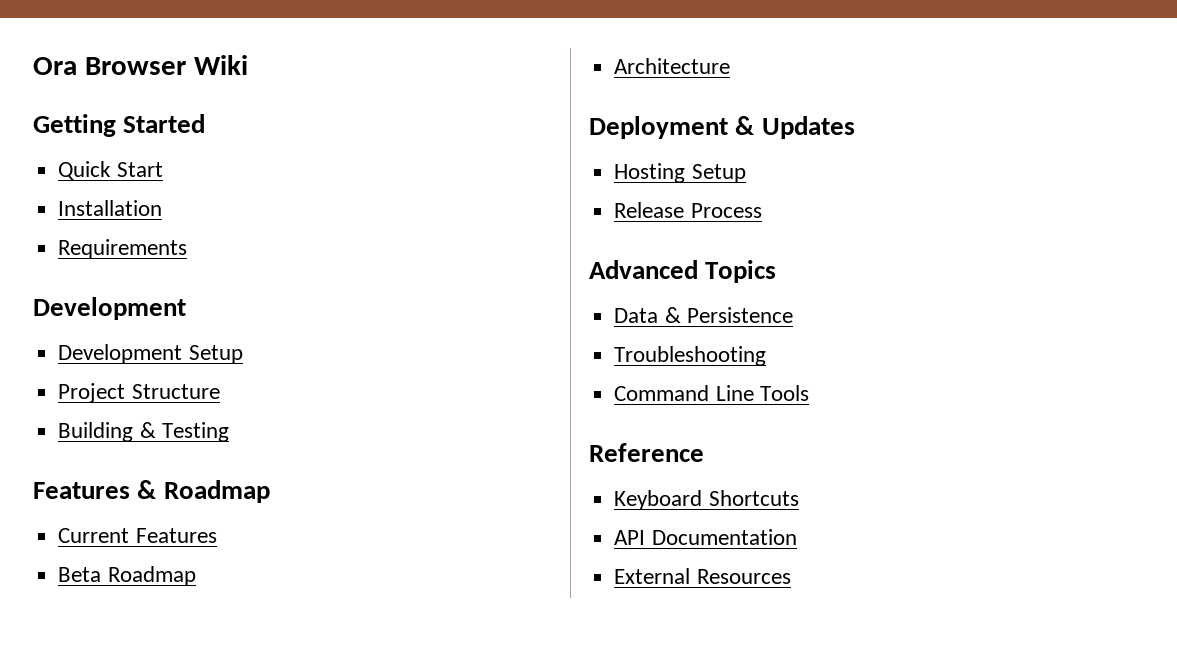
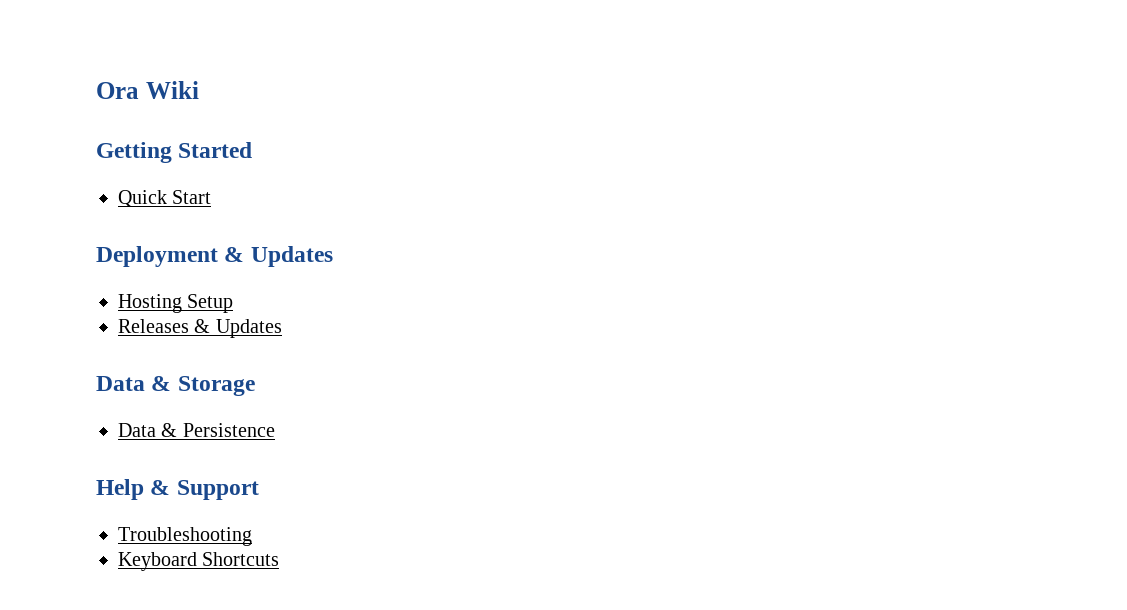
- Ora Browser Wiki
+ Ora Wiki
- Installation
- Requirements
- Development
- Development Setup
- Project Structure
- Building & Testing
- Features & Roadmap
- Current Features
- Beta Roadmap
- Architecture
- Release Process
- Advanced Topics
+ Releases & Updates
+ Data & Storage
  Data & Persistence
+ Help & Support
  Troubleshooting
- Command Line Tools
- Reference
  Keyboard Shortcuts
- API Documentation
- External Resources

